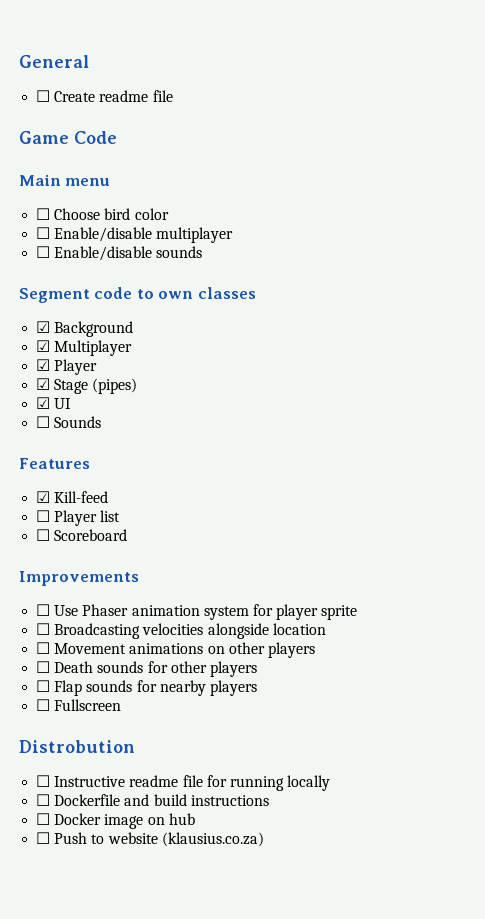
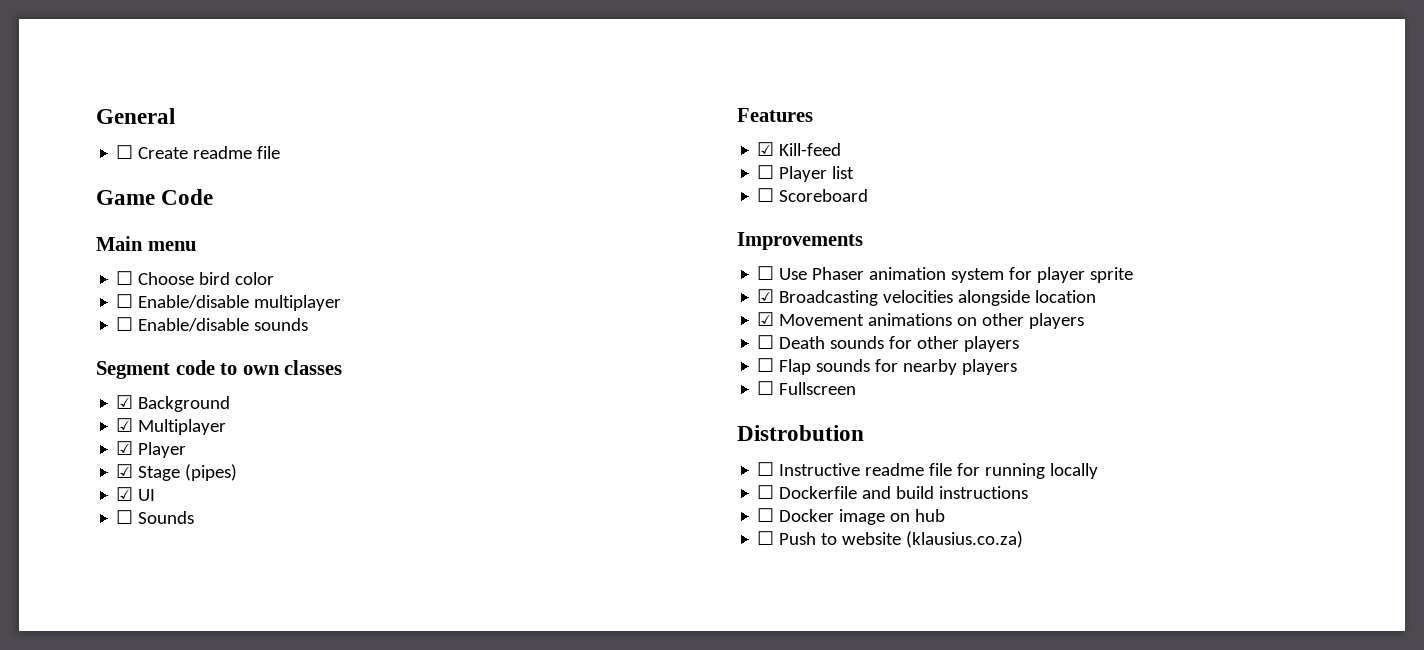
- ☐ Broadcasting velocities alongside location
+ ☑ Broadcasting velocities alongside location
- ☐ Movement animations on other players
+ ☑ Movement animations on other players

